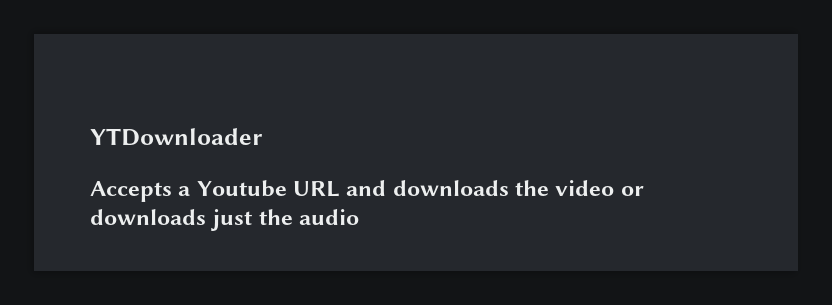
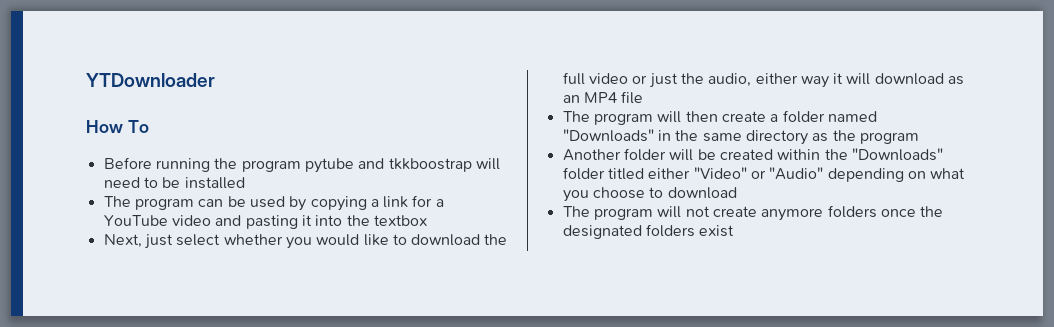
- Accepts a Youtube URL and downloads the video or downloads just the audio
+ How To
+ Before running the program pytube and tkkboostrap will need to be installed
+ The program can be used by copying a link for a YouTube video and pasting it into the textbox
+ Next, just select whether you would like to download the full video or just the audio, either way it will download as an MP4 file
+ The program will then create a folder named "Downloads" in the same directory as the program
+ Another folder will be created within the "Downloads" folder titled either "Video" or "Audio" depending on what you choose to download
+ The program will not create anymore folders once the designated folders exist

